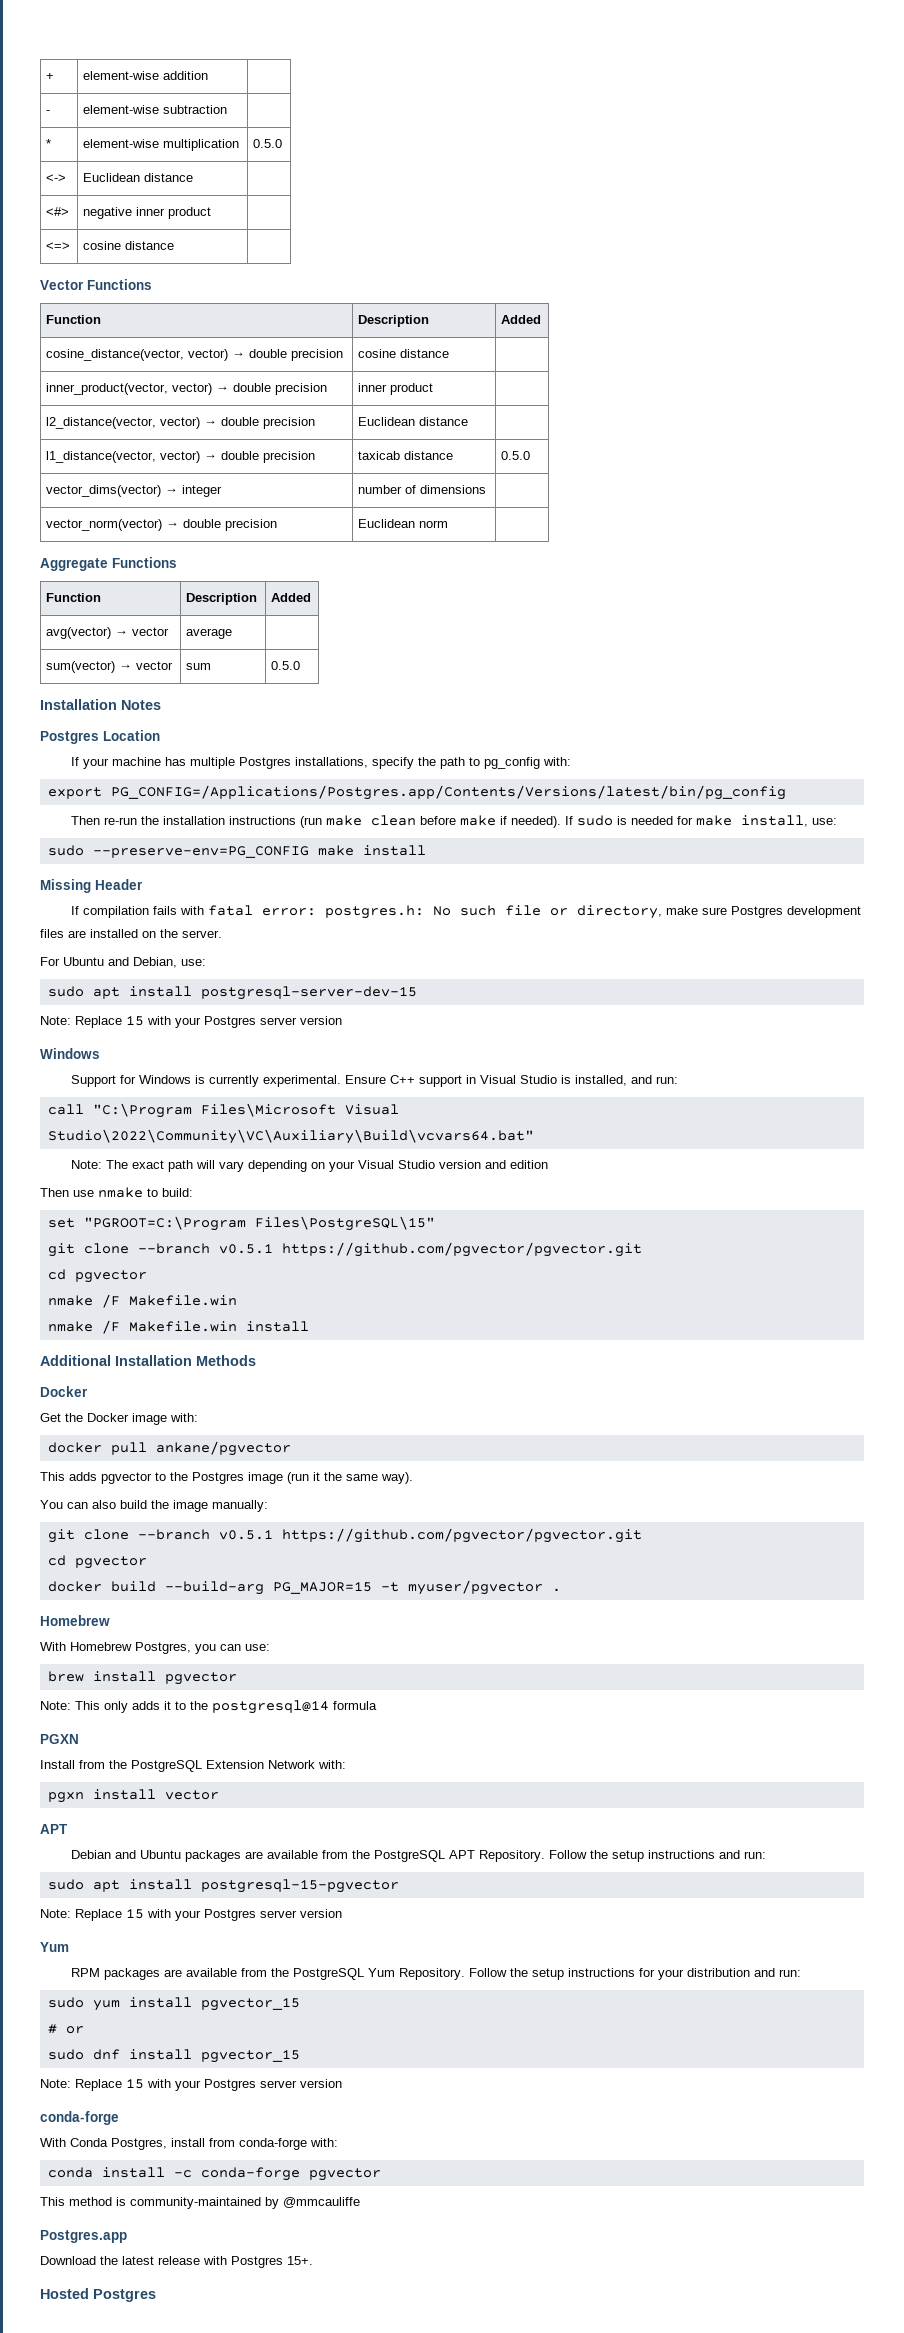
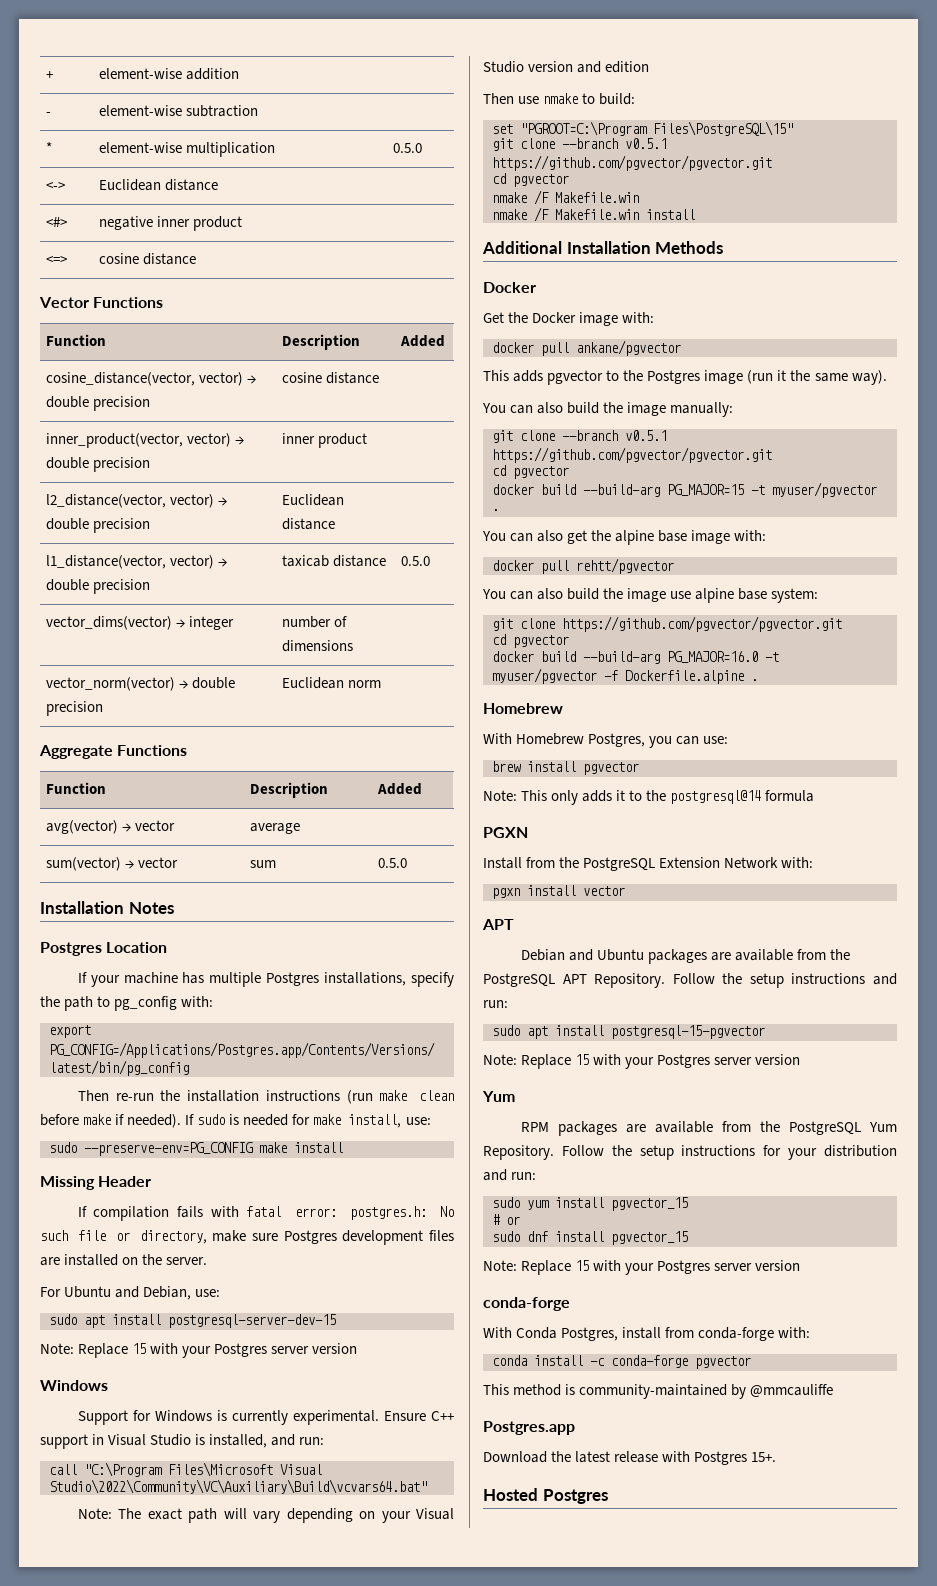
+ You can also get the alpine base image with:
+ docker pull rehtt/pgvector
+ You can also build the image use alpine base system:
+ git clone https://github.com/pgvector/pgvector.git
+ cd pgvector
+ docker build --build-arg PG_MAJOR=16.0 -t myuser/pgvector -f Dockerfile.alpine .

